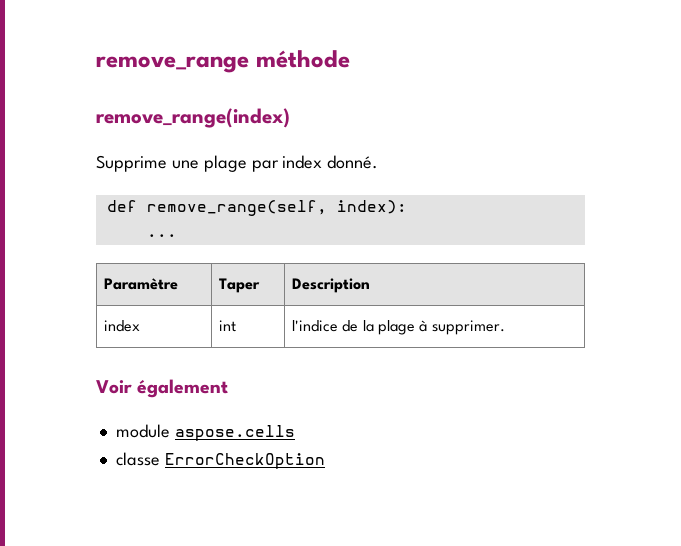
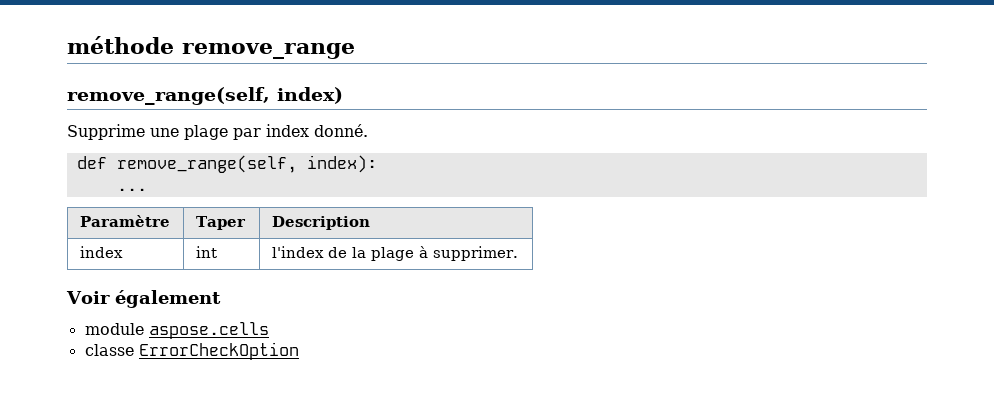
- remove_range méthode
- remove_range(index)
+ méthode remove_range
+ remove_range(self, index)
- index | int | l'indice de la plage à supprimer.
+ index | int | l'index de la plage à supprimer.

